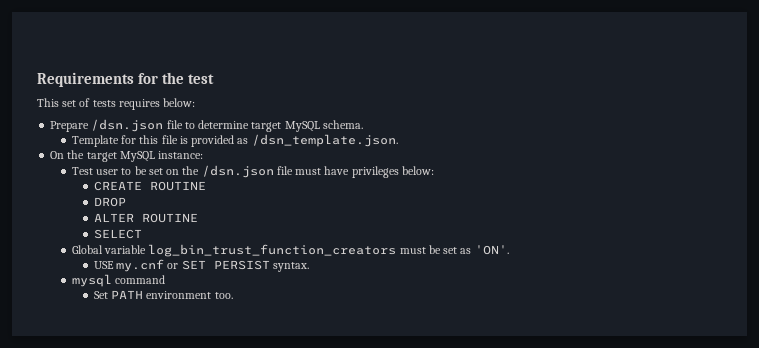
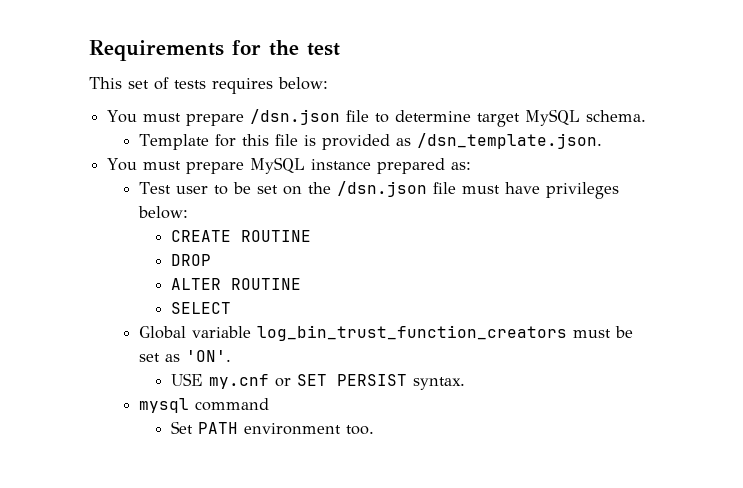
- Prepare /dsn.json file to determine target MySQL schema.
+ You must prepare /dsn.json file to determine target MySQL schema.
- On the target MySQL instance:
+ You must prepare MySQL instance prepared as:

